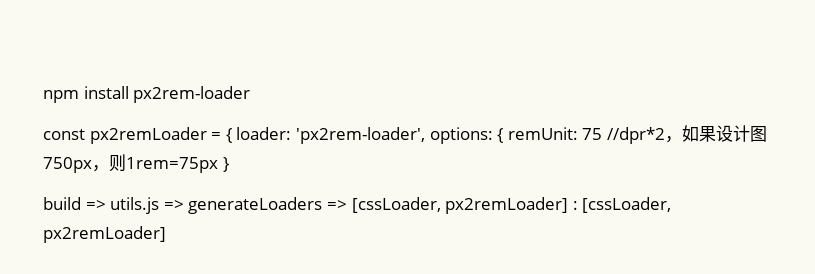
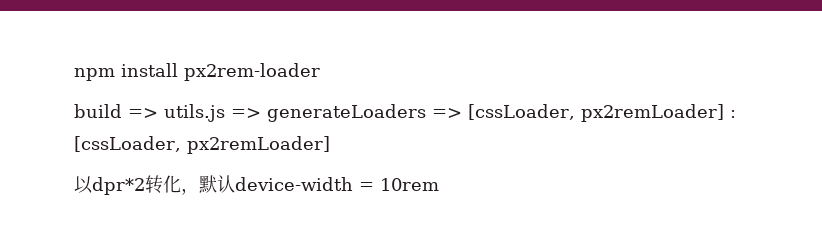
- const px2remLoader = { loader: 'px2rem-loader', options: { remUnit: 75 //dpr*2，如果设计图750px，则1rem=75px }
+ 以dpr*2转化，默认device-width = 10rem

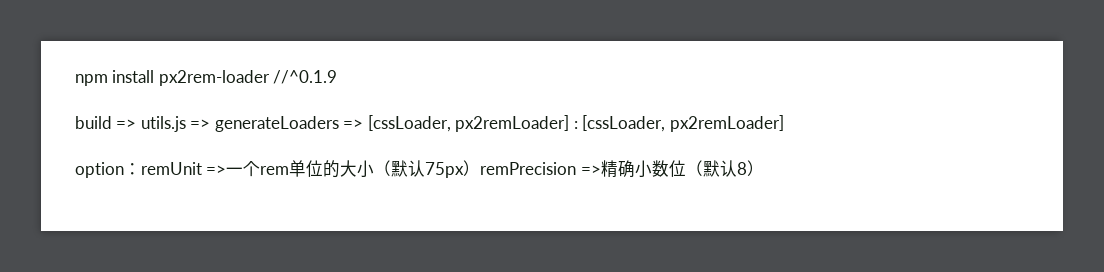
- npm install px2rem-loader
+ npm install px2rem-loader //^0.1.9
- 以dpr*2转化，默认device-width = 10rem
+ option：remUnit =>一个rem单位的大小（默认75px）remPrecision =>精确小数位（默认8）

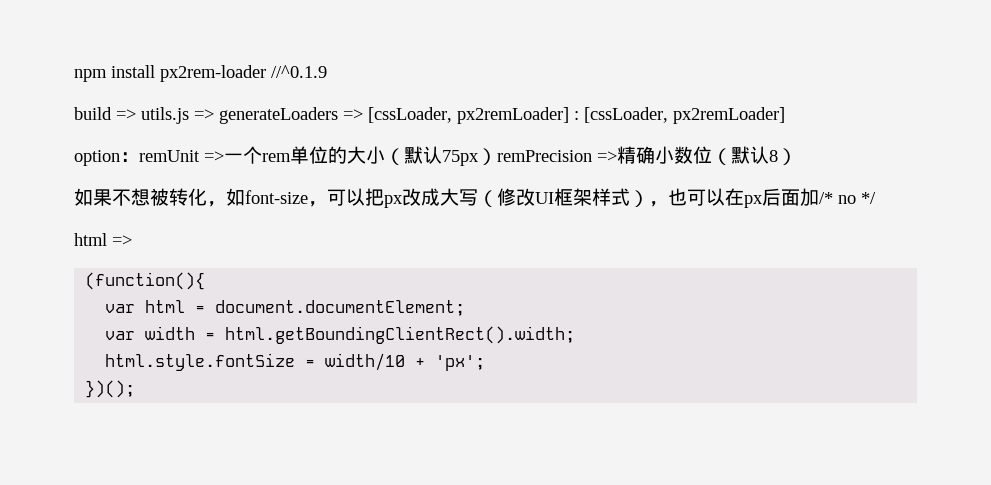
+ 如果不想被转化，如font-size，可以把px改成大写（修改UI框架样式），也可以在px后面加/* no */
+ html =>
+ (function(){
+ var html = document.documentElement;
+ var width = html.getBoundingClientRect().width;
+ html.style.fontSize = width/10 + 'px';
+ })();

